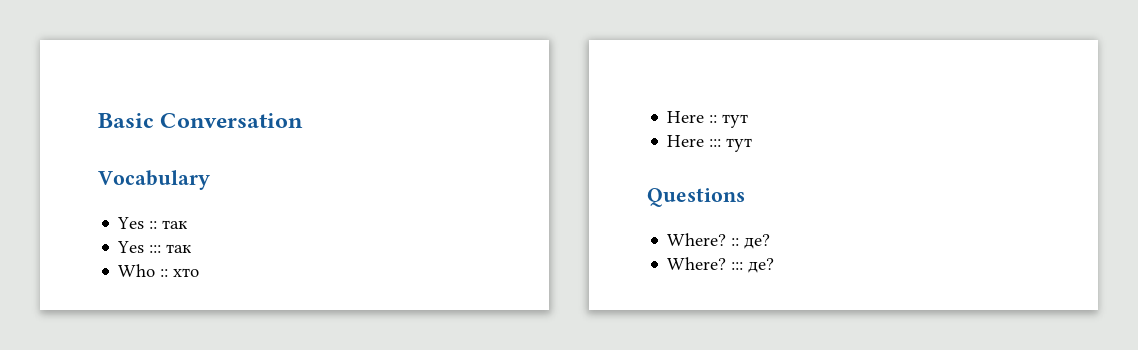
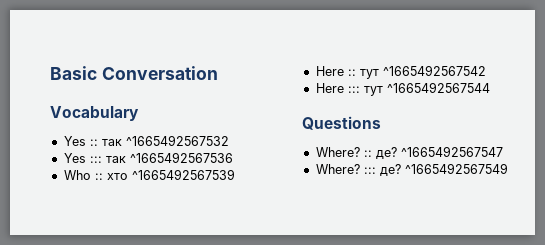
- Yes :: так
+ Yes :: так ^1665492567532
- Yes ::: так
+ Yes ::: так ^1665492567536
- Who :: хто
+ Who :: хто ^1665492567539
- Here :: тут
+ Here :: тут ^1665492567542
- Here ::: тут
+ Here ::: тут ^1665492567544
+ ^1665492567547
+ ^1665492567549

